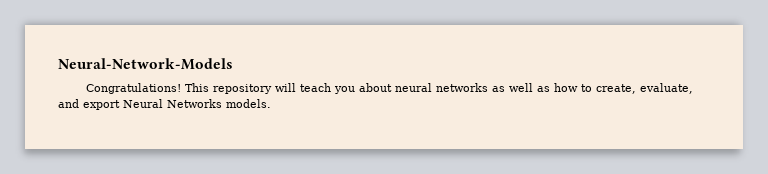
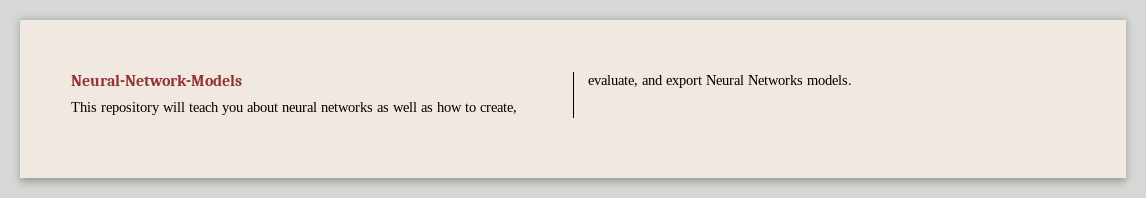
- Congratulations!

